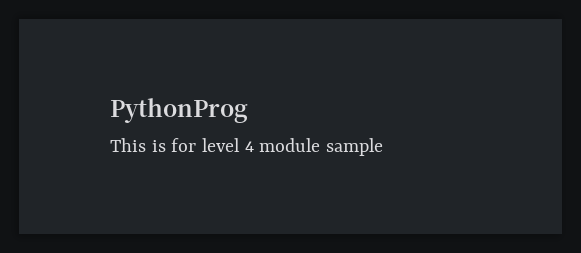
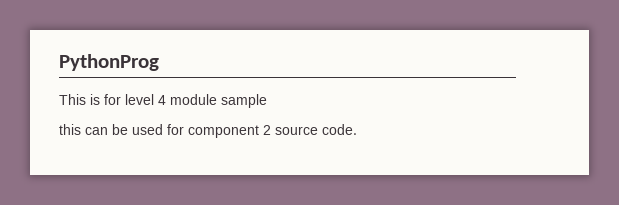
+ this can be used for component 2 source code.

